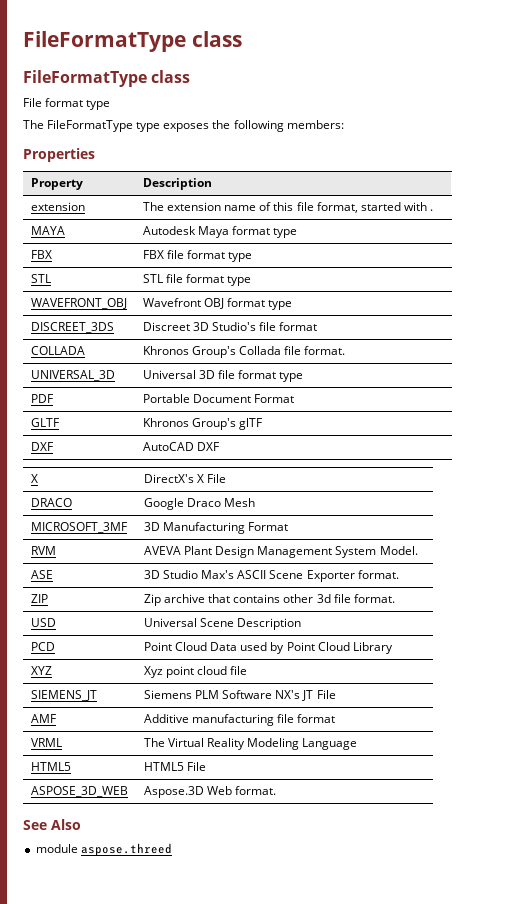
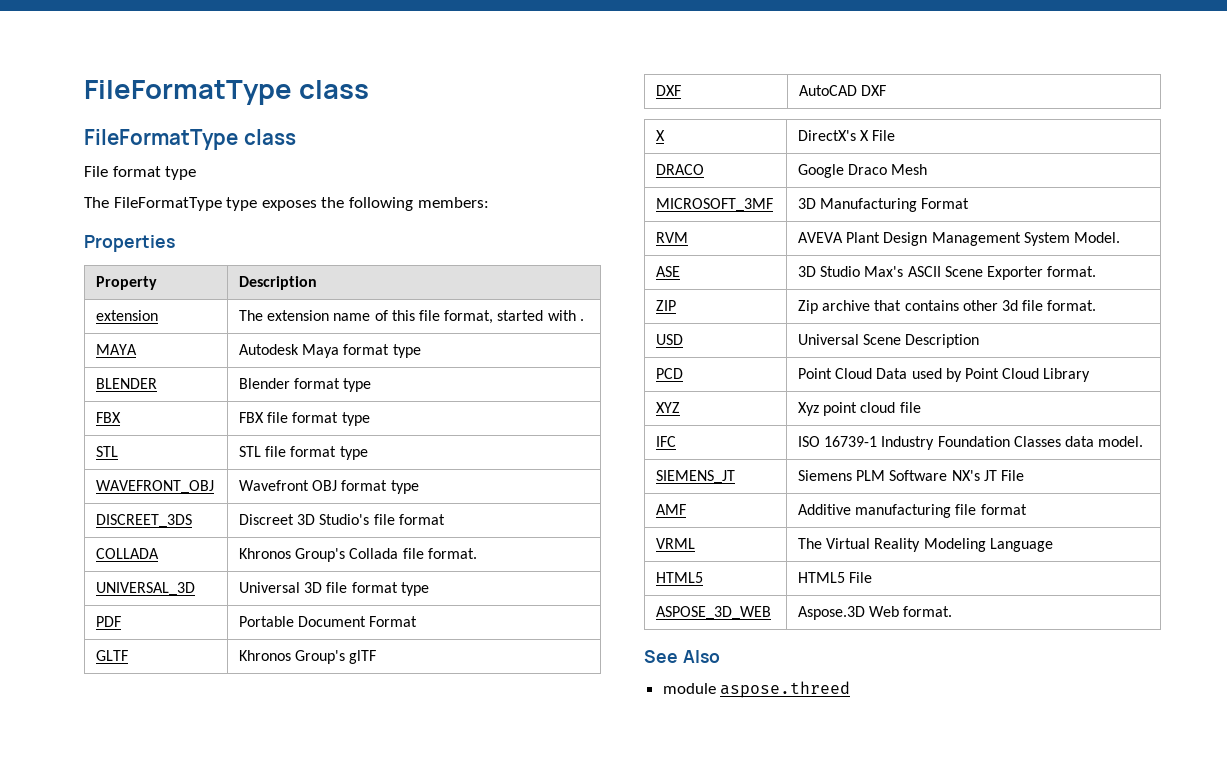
+ BLENDER | Blender format type
+ IFC | ISO 16739-1 Industry Foundation Classes data model.

